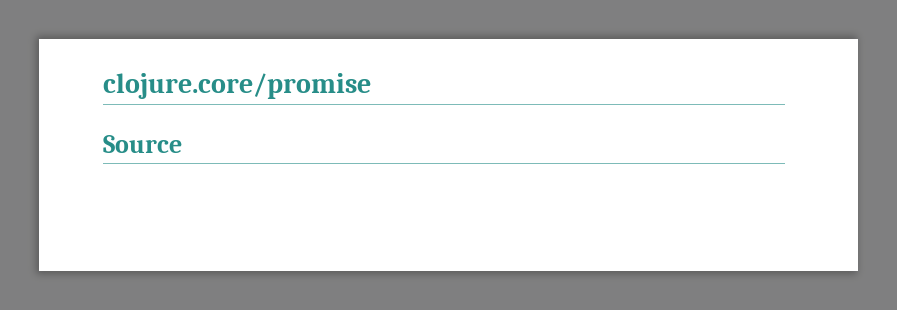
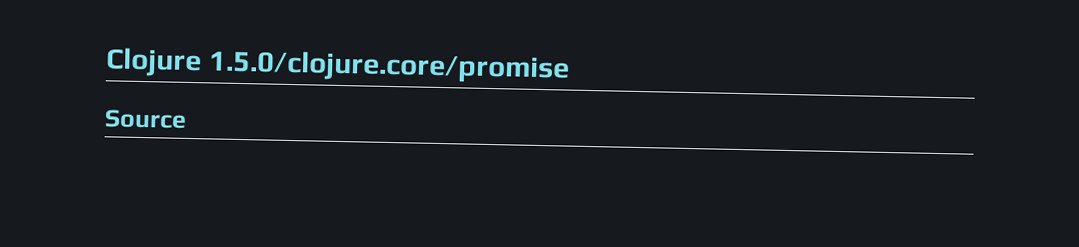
- clojure.core/promise
+ Clojure 1.5.0/clojure.core/promise

